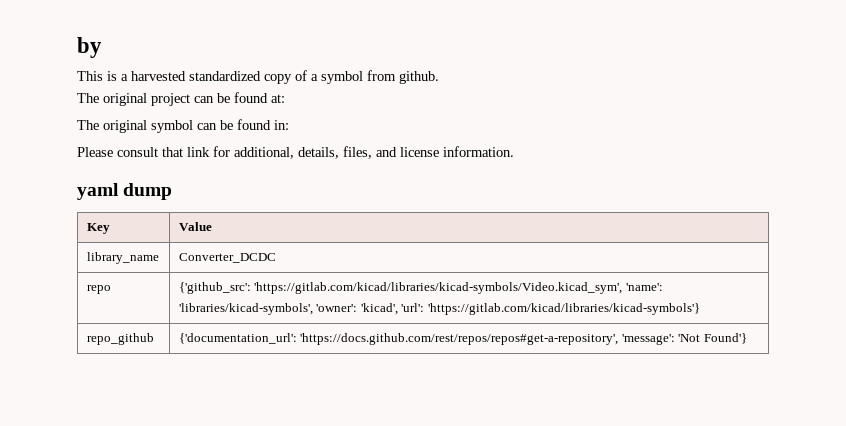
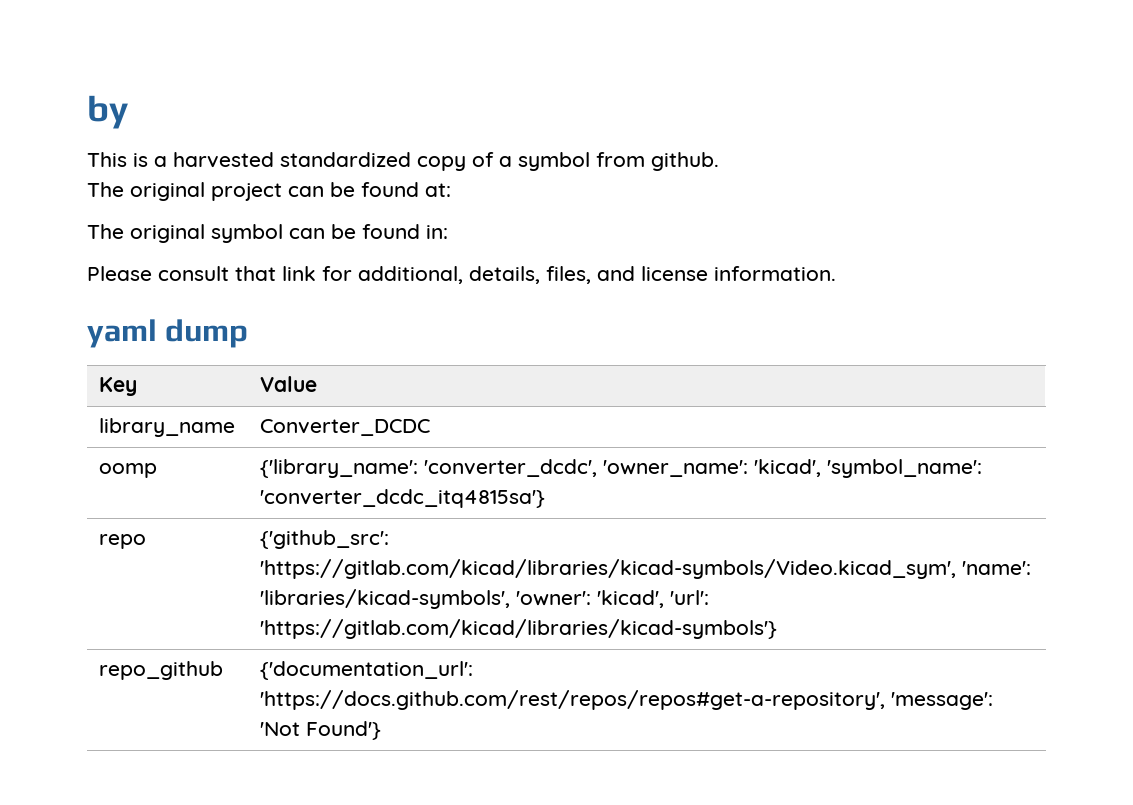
+ oomp | {'library_name': 'converter_dcdc', 'owner_name': 'kicad', 'symbol_name': 'converter_dcdc_itq4815sa'}

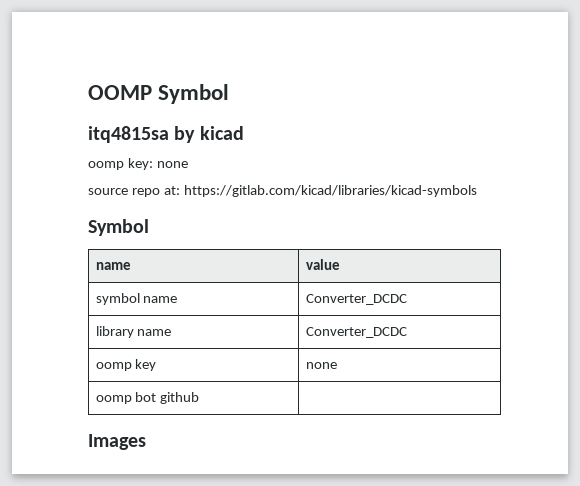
- by
- This is a harvested standardized copy of a symbol from github.
- The original project can be found at:
- The original symbol can be found in:
- Please consult that link for additional, details, files, and license information.
- yaml dump
- Key | Value
- library_name | Converter_DCDC
- oomp | {'library_name': 'converter_dcdc', 'owner_name': 'kicad', 'symbol_name': 'converter_dcdc_itq4815sa'}
- repo | {'github_src': 'https://gitlab.com/kicad/libraries/kicad-symbols/Video.kicad_sym', 'name': 'libraries/kicad-symbols', 'owner': 'kicad', 'url': 'https://gitlab.com/kicad/libraries/kicad-symbols'}
- repo_github | {'documentation_url': 'https://docs.github.com/rest/repos/repos#get-a-repository', 'message': 'Not Found'}
+ OOMP Symbol
+ itq4815sa by kicad
+ oomp key: none
+ source repo at: https://gitlab.com/kicad/libraries/kicad-symbols
+ Symbol
+ name | value
+ symbol name | Converter_DCDC
+ library name | Converter_DCDC
+ oomp key | none
+ oomp bot github |
+ Images

